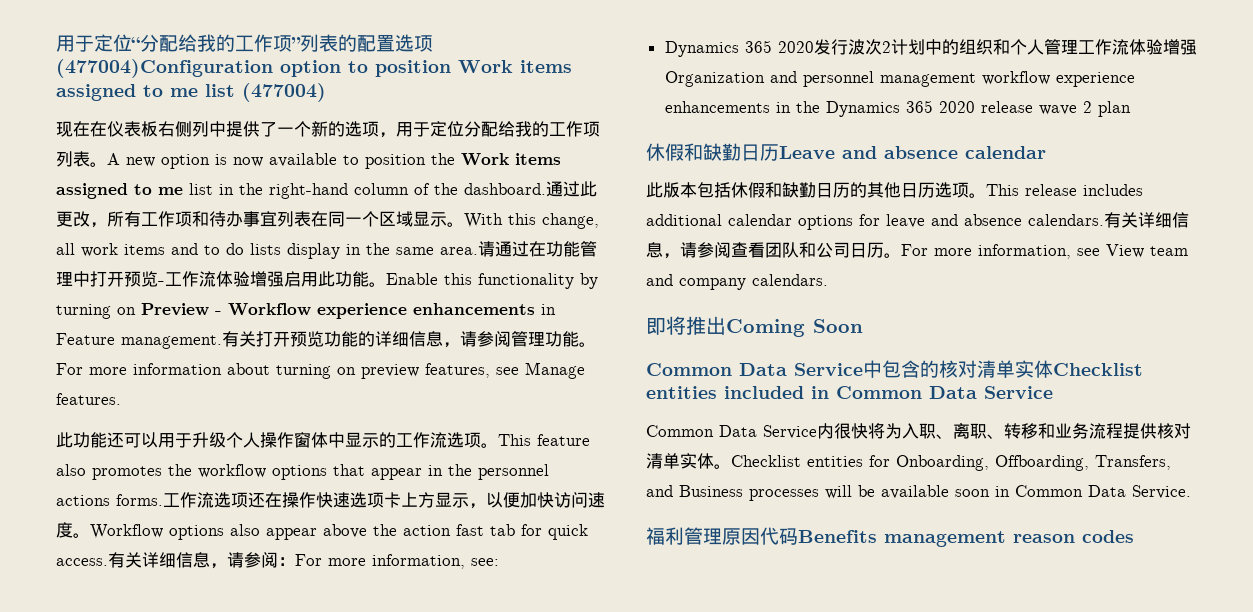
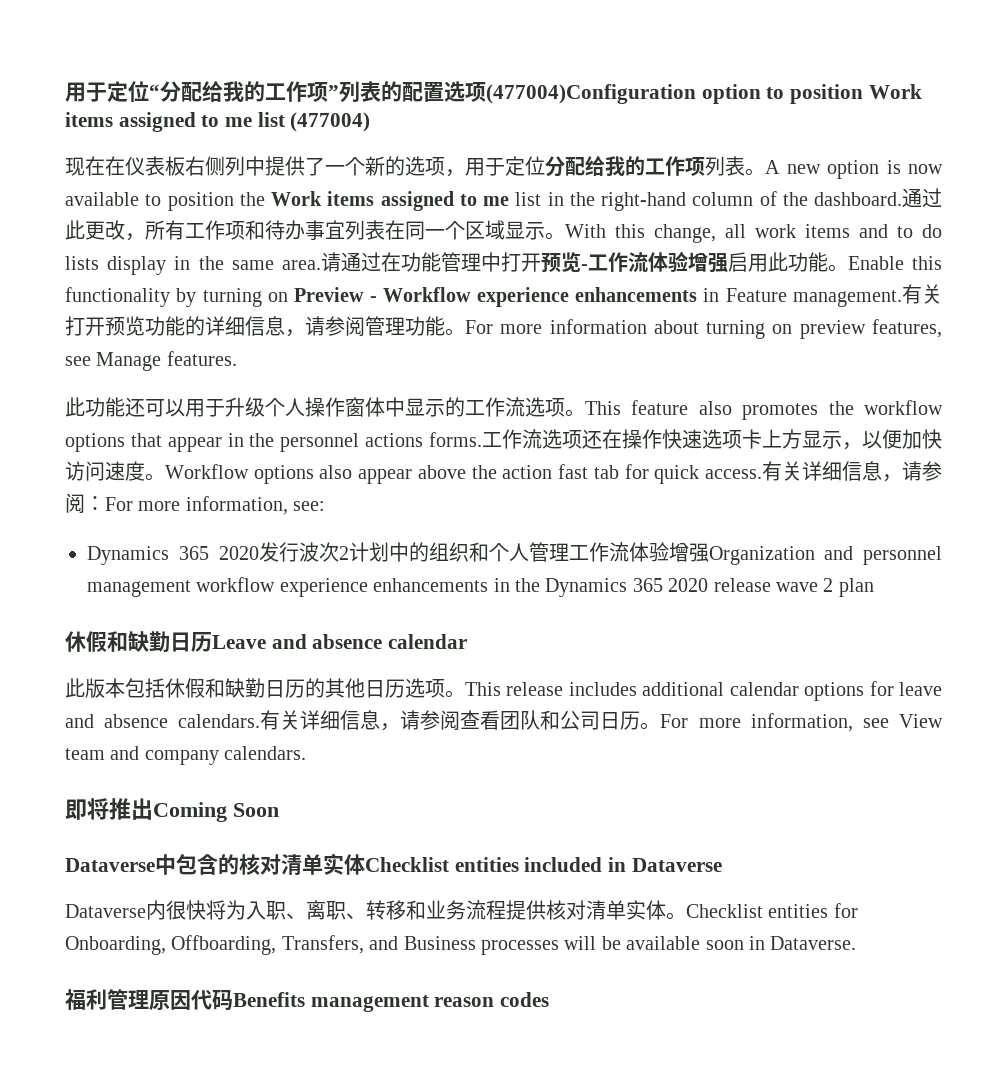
- Common Data Service中包含的核对清单实体Checklist entities included in Common Data Service
- Common Data Service内很快将为入职、离职、转移和业务流程提供核对清单实体。
+ Dataverse中包含的核对清单实体Checklist entities included in Dataverse
+ Dataverse内很快将为入职、离职、转移和业务流程提供核对清单实体。
- Checklist entities for Onboarding, Offboarding, Transfers, and Business processes will be available soon in Common Data Service.
+ Checklist entities for Onboarding, Offboarding, Transfers, and Business processes will be available soon in Dataverse.

